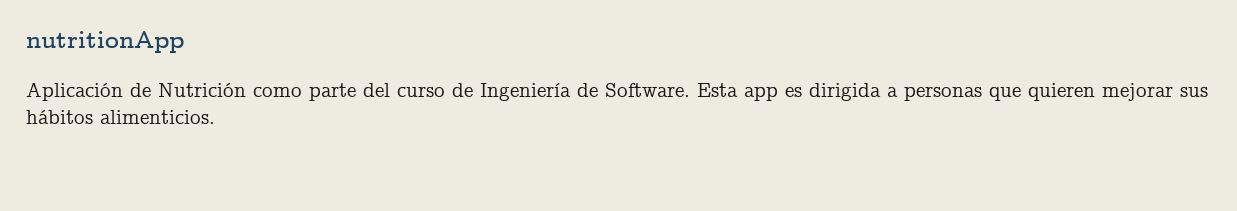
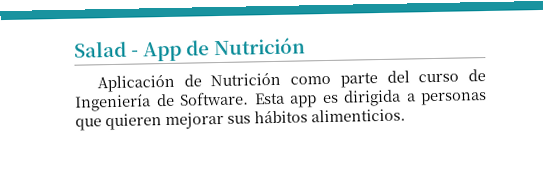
- nutritionApp
+ Salad - App de Nutrición

